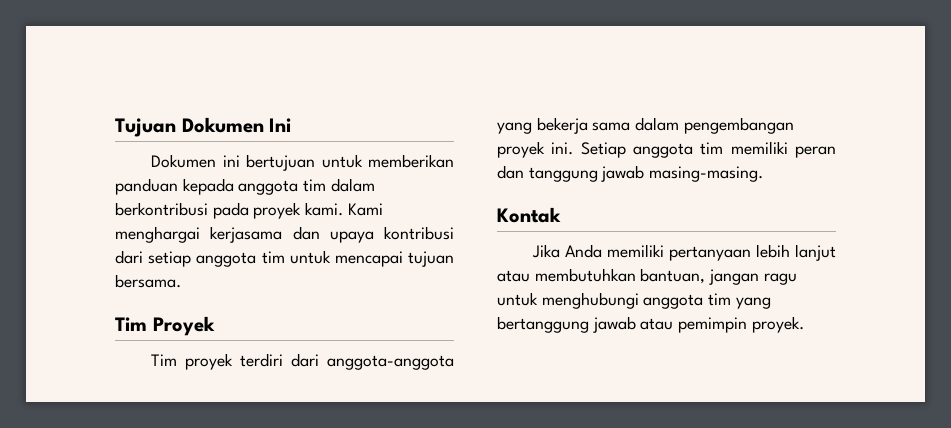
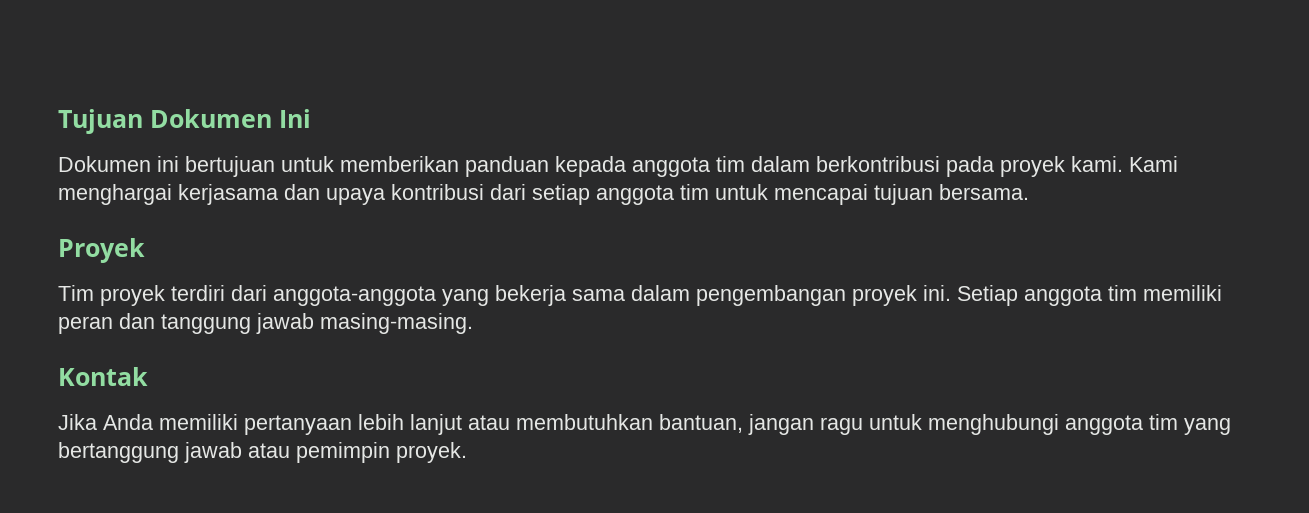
- Tim Proyek
+ Proyek

